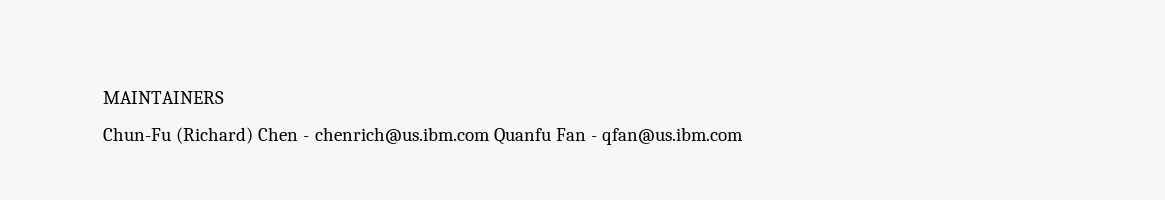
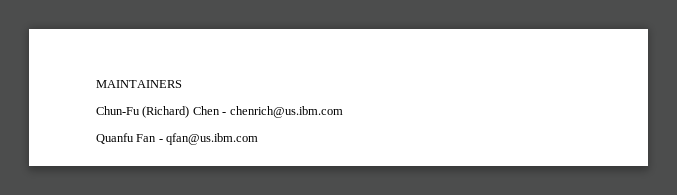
- Chun-Fu (Richard) Chen - chenrich@us.ibm.com Quanfu Fan - qfan@us.ibm.com
+ Chun-Fu (Richard) Chen - chenrich@us.ibm.com
+ Quanfu Fan - qfan@us.ibm.com

